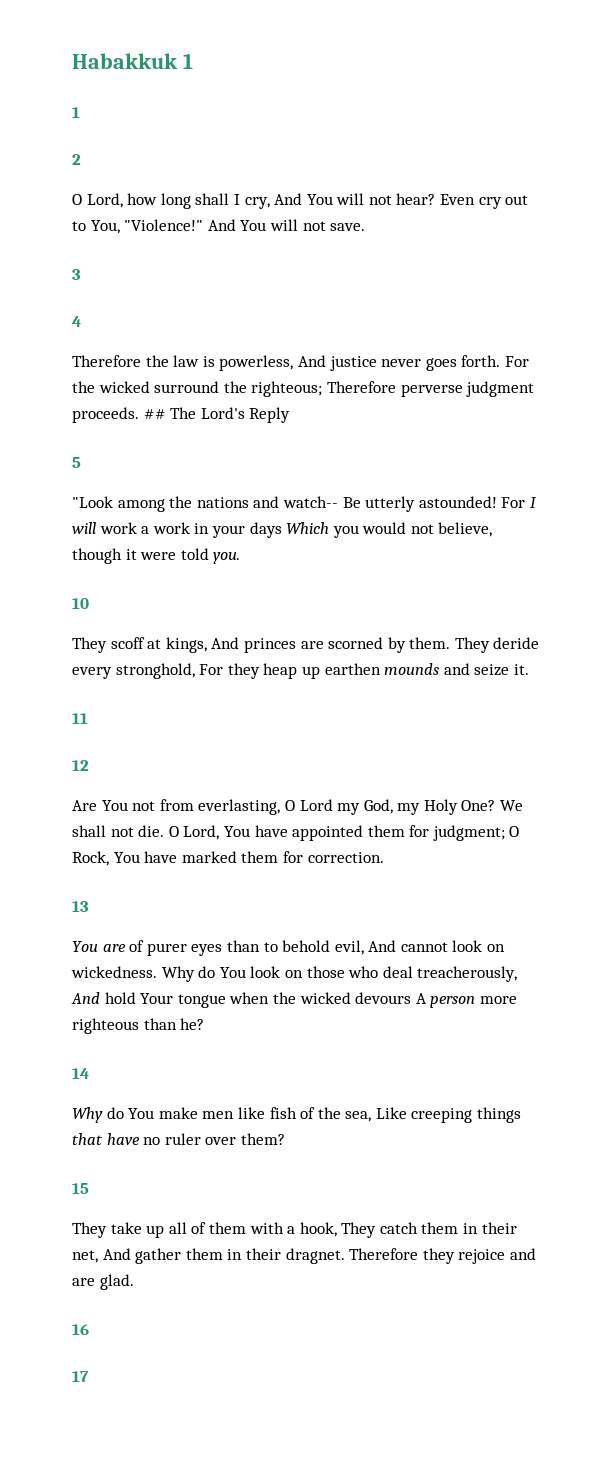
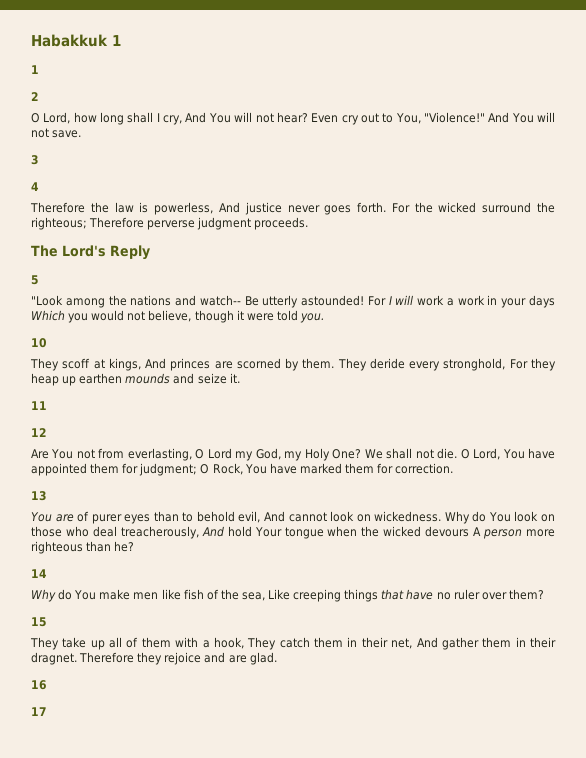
- For the wicked surround the righteous; Therefore perverse judgment proceeds. ## The Lord's Reply
+ For the wicked surround the righteous; Therefore perverse judgment proceeds.
+ The Lord's Reply

